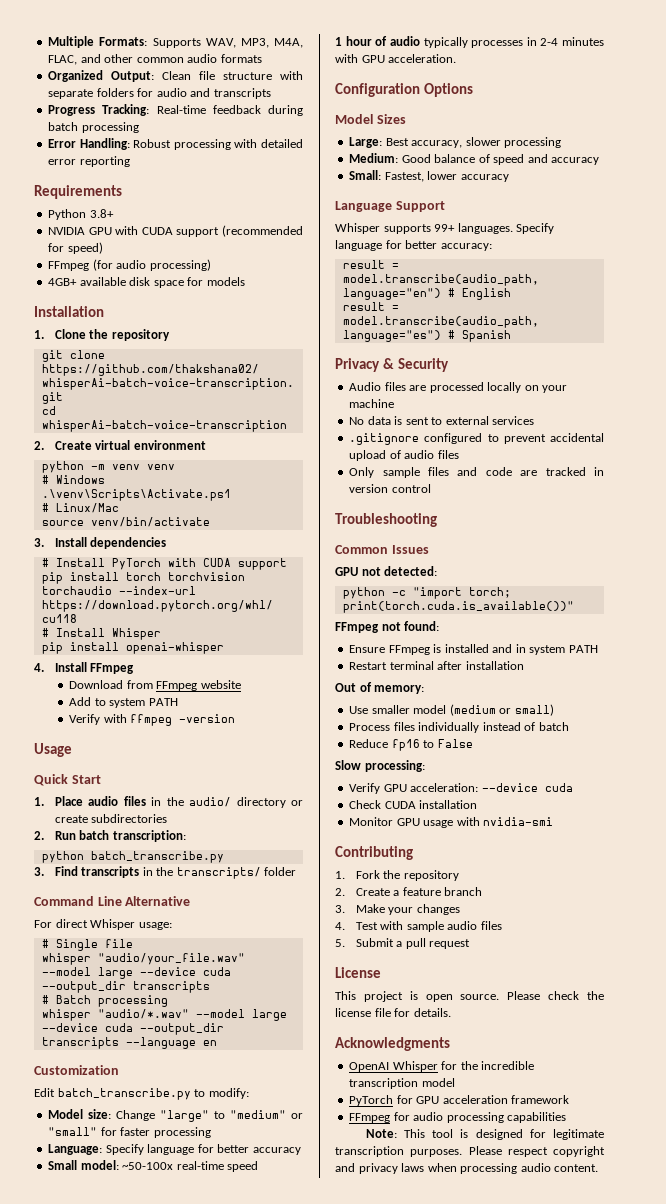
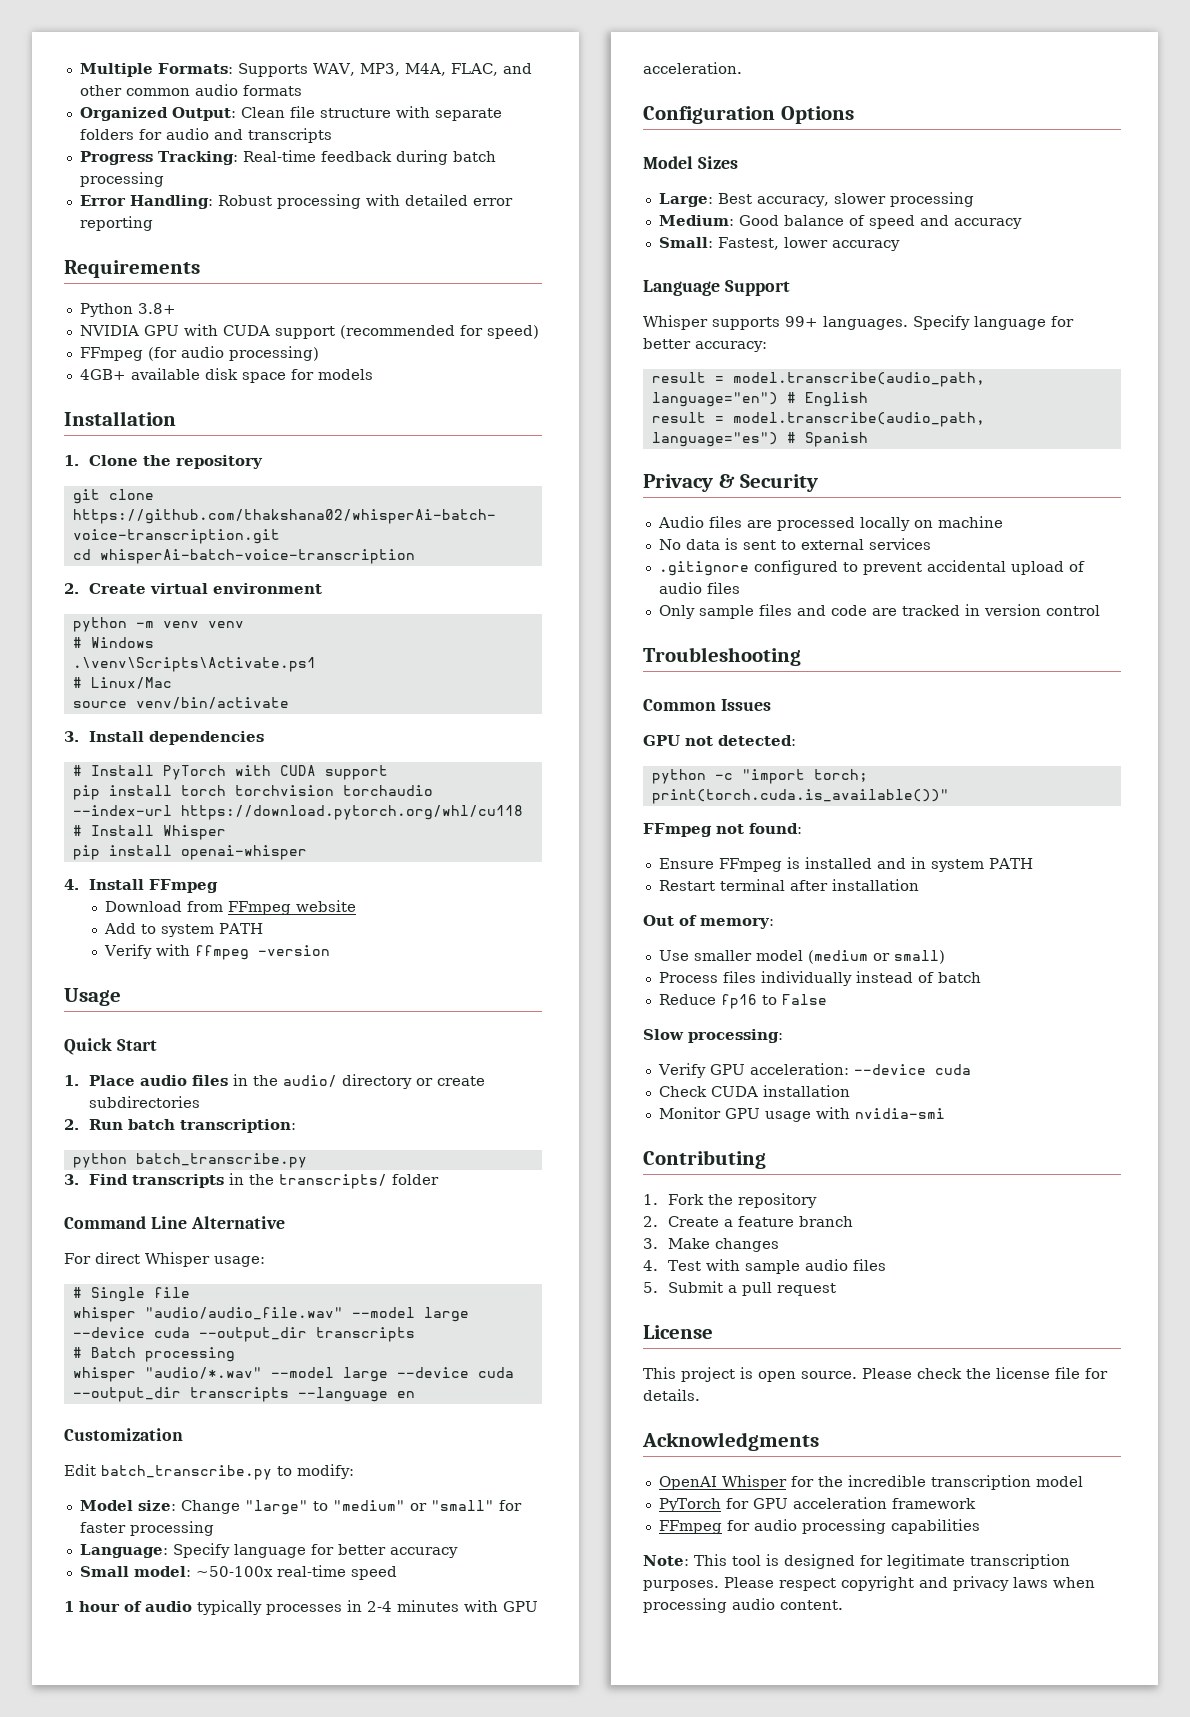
- whisper "audio/your_file.wav" --model large --device cuda --output_dir transcripts
+ whisper "audio/audio_file.wav" --model large --device cuda --output_dir transcripts
- Audio files are processed locally on your machine
+ Audio files are processed locally on machine
- 3. Make your changes
+ 3. Make changes

